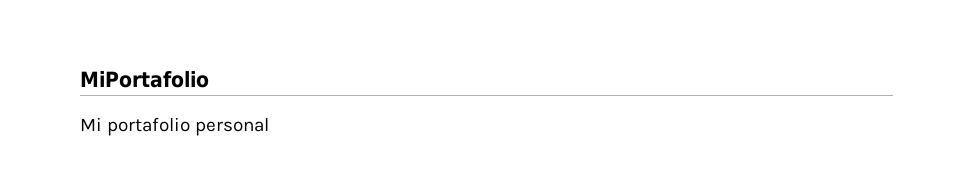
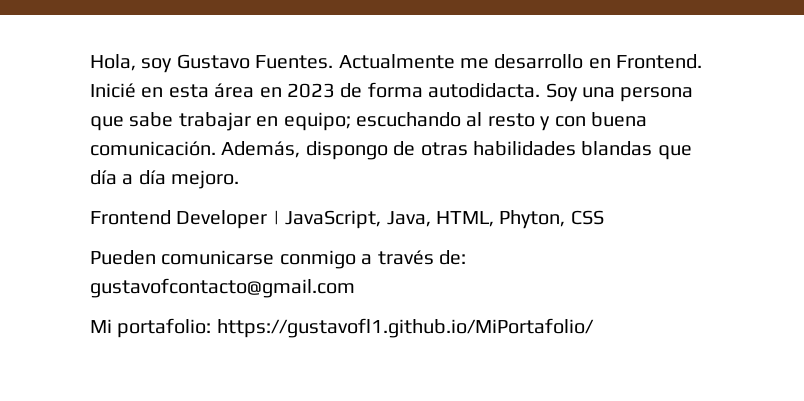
- MiPortafolio
+ Hola, soy Gustavo Fuentes. Actualmente me desarrollo en Frontend. Inicié en esta área en 2023 de forma autodidacta. Soy una persona que sabe trabajar en equipo; escuchando al resto y con buena comunicación. Además, dispongo de otras habilidades blandas que día a día mejoro.
+ Frontend Developer | JavaScript, Java, HTML, Phyton, CSS
+ Pueden comunicarse conmigo a través de: gustavofcontacto@gmail.com
- Mi portafolio personal
+ Mi portafolio: https://gustavofl1.github.io/MiPortafolio/

